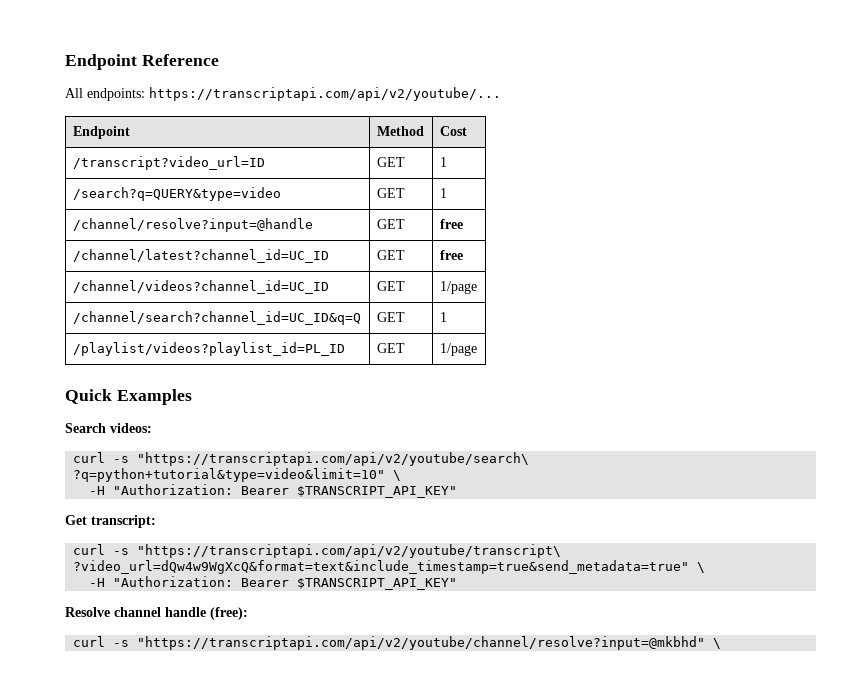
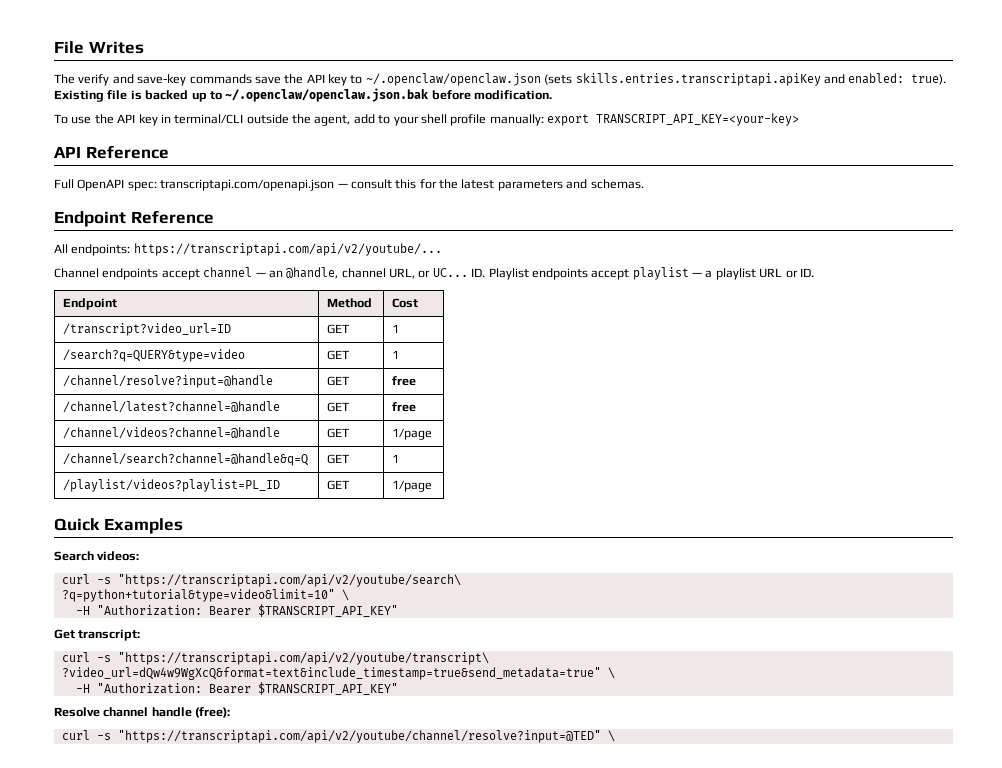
+ File Writes
+ The verify and save-key commands save the API key to ~/.openclaw/openclaw.json (sets skills.entries.transcriptapi.apiKey and enabled: true). Existing file is backed up to ~/.openclaw/openclaw.json.bak before modification.
+ To use the API key in terminal/CLI outside the agent, add to your shell profile manually: export TRANSCRIPT_API_KEY=<your-key>
+ API Reference
+ Full OpenAPI spec: transcriptapi.com/openapi.json — consult this for the latest parameters and schemas.
+ Channel endpoints accept channel — an @handle, channel URL, or UC... ID. Playlist endpoints accept playlist — a playlist URL or ID.
- /channel/latest?channel_id=UC_ID | GET | free
- /channel/videos?channel_id=UC_ID | GET | 1/page
- /channel/search?channel_id=UC_ID&q=Q | GET | 1
- /playlist/videos?playlist_id=PL_ID | GET | 1/page
+ /channel/latest?channel=@handle | GET | free
+ /channel/videos?channel=@handle | GET | 1/page
+ /channel/search?channel=@handle&q=Q | GET | 1
+ /playlist/videos?playlist=PL_ID | GET | 1/page
- curl -s "https://transcriptapi.com/api/v2/youtube/channel/resolve?input=@mkbhd" \
+ curl -s "https://transcriptapi.com/api/v2/youtube/channel/resolve?input=@TED" \

